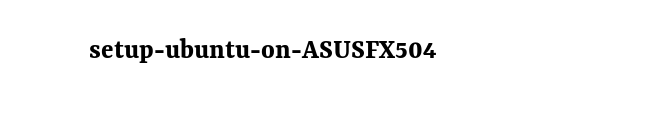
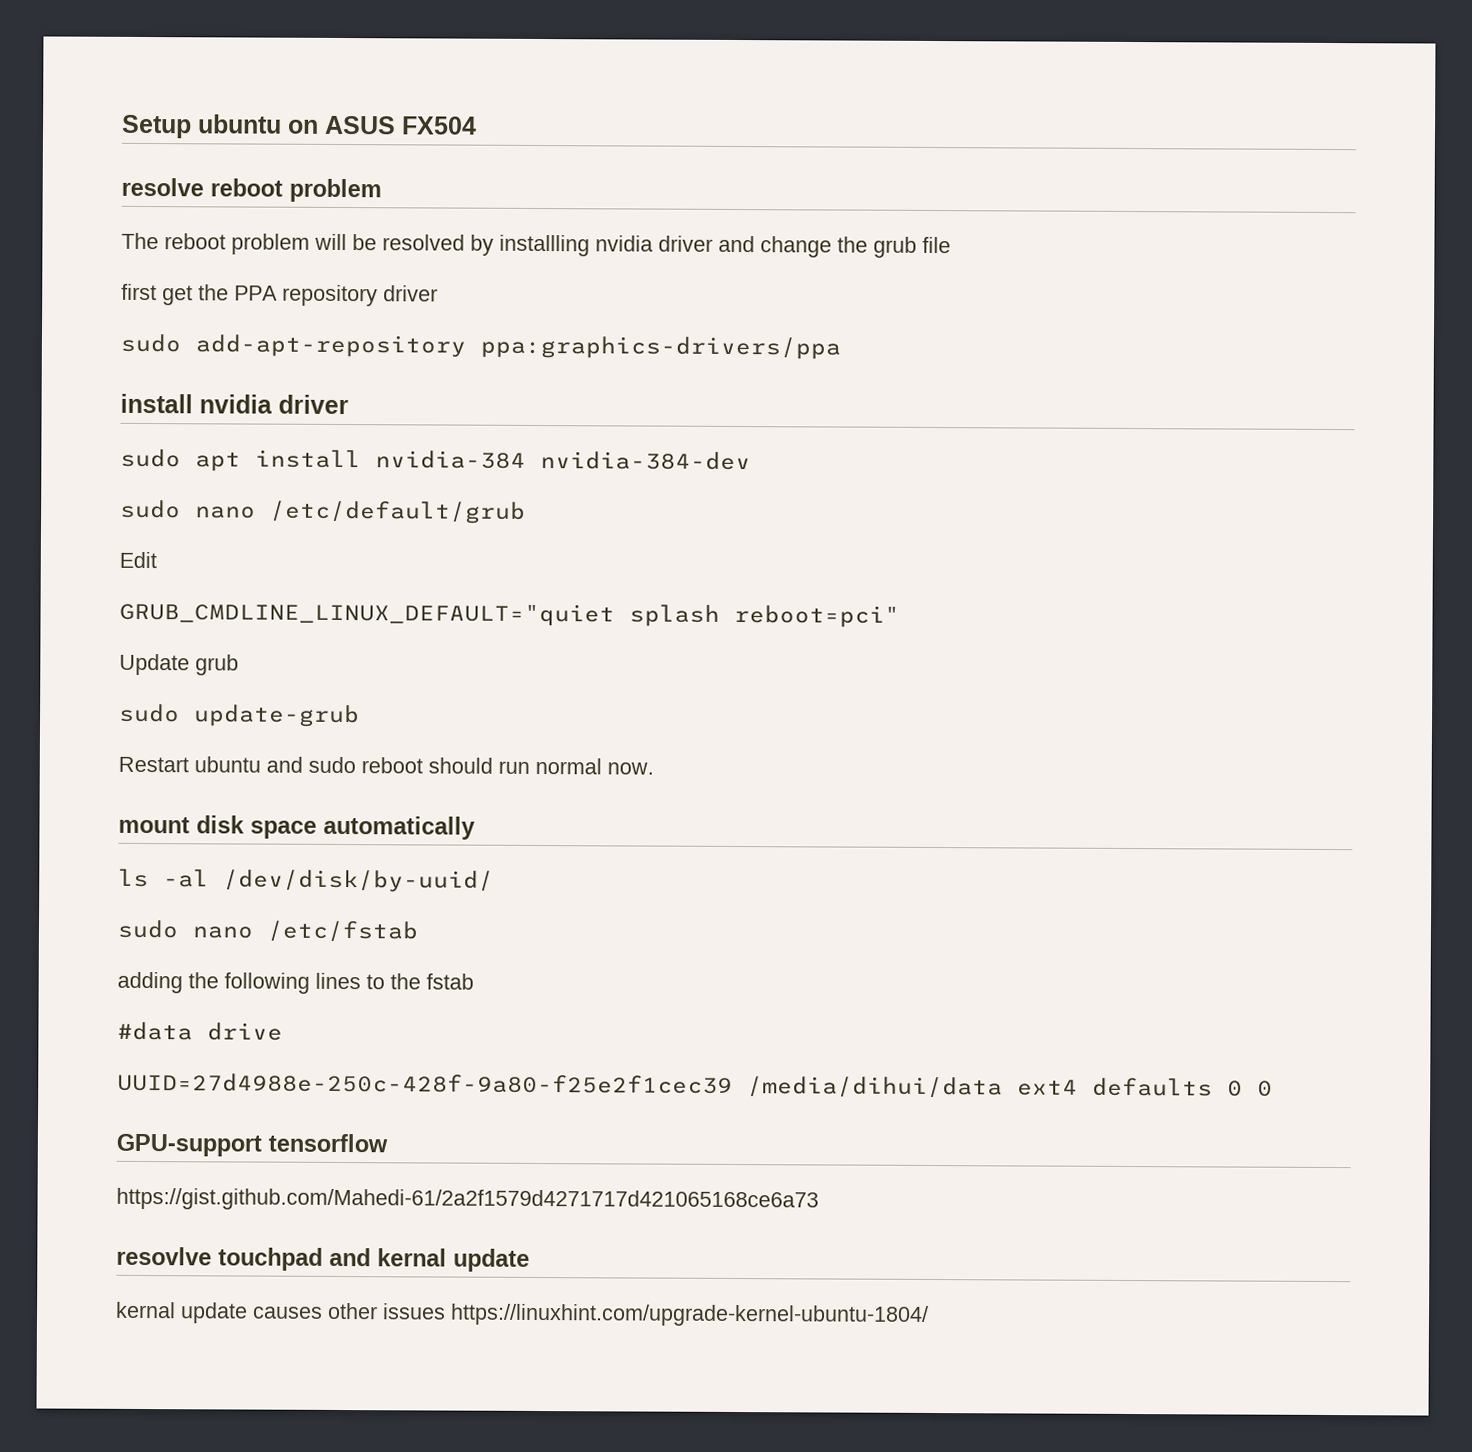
- setup-ubuntu-on-ASUSFX504
+ Setup ubuntu on ASUS FX504
+ resolve reboot problem
+ The reboot problem will be resolved by installling nvidia driver and change the grub file
+ first get the PPA repository driver
+ sudo add-apt-repository ppa:graphics-drivers/ppa
+ install nvidia driver
+ sudo apt install nvidia-384 nvidia-384-dev
+ sudo nano /etc/default/grub
+ Edit
+ GRUB_CMDLINE_LINUX_DEFAULT="quiet splash reboot=pci"
+ Update grub
+ sudo update-grub
+ Restart ubuntu and sudo reboot should run normal now.
+ mount disk space automatically
+ ls -al /dev/disk/by-uuid/
+ sudo nano /etc/fstab
+ adding the following lines to the fstab
+ #data drive
+ UUID=27d4988e-250c-428f-9a80-f25e2f1cec39 /media/dihui/data ext4 defaults 0 0
+ GPU-support tensorflow
+ https://gist.github.com/Mahedi-61/2a2f1579d4271717d421065168ce6a73
+ resovlve touchpad and kernal update
+ kernal update causes other issues https://linuxhint.com/upgrade-kernel-ubuntu-1804/

